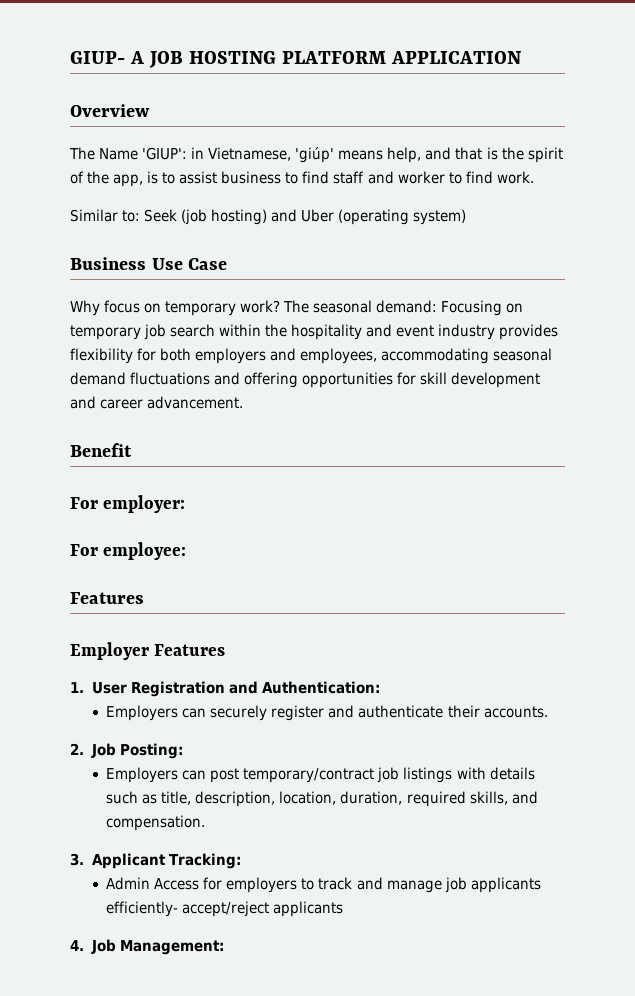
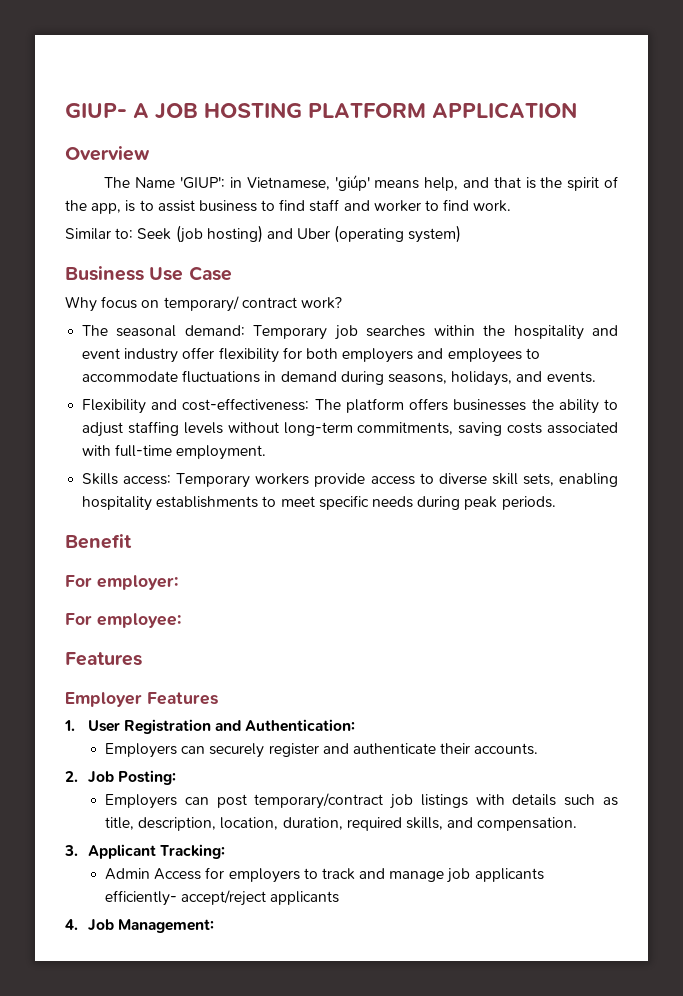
- Why focus on temporary work? The seasonal demand: Focusing on temporary job search within the hospitality and event industry provides flexibility for both employers and employees, accommodating seasonal demand fluctuations and offering opportunities for skill development and career advancement.
+ Why focus on temporary/ contract work?
+ The seasonal demand: Temporary job searches within the hospitality and event industry offer flexibility for both employers and employees to accommodate fluctuations in demand during seasons, holidays, and events.
+ Flexibility and cost-effectiveness: The platform offers businesses the ability to adjust staffing levels without long-term commitments, saving costs associated with full-time employment.
+ Skills access: Temporary workers provide access to diverse skill sets, enabling hospitality establishments to meet specific needs during peak periods.

